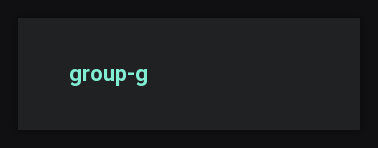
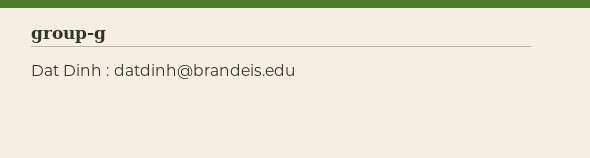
+ Dat Dinh : datdinh@brandeis.edu

